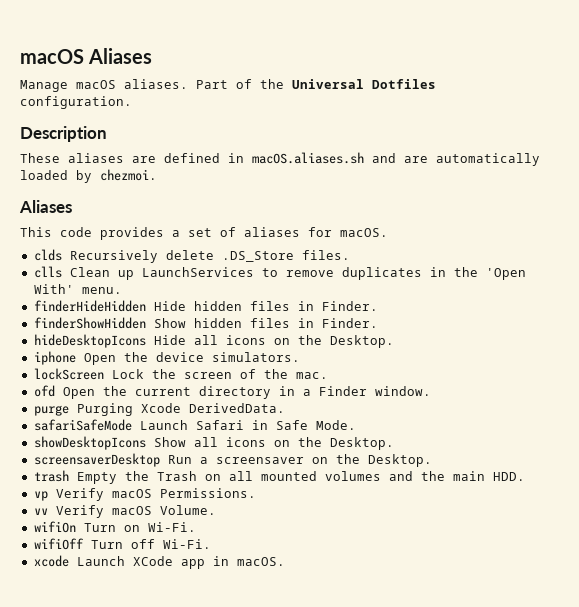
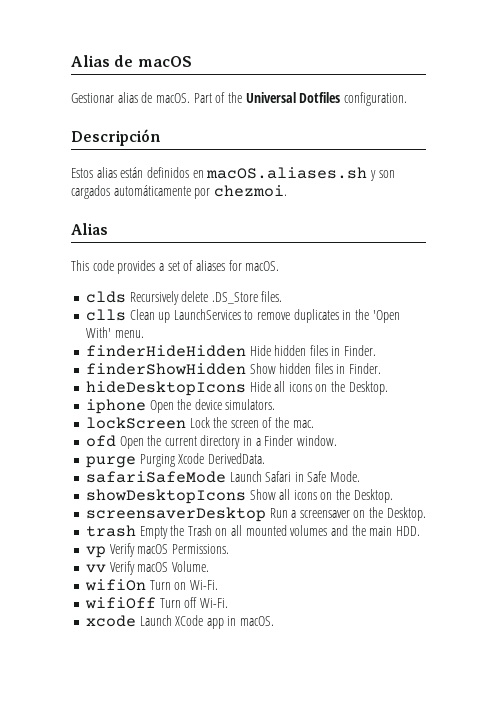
- macOS Aliases
- Manage macOS aliases.
+ Alias de macOS
+ Gestionar alias de macOS.
- Description
- These aliases are defined in macOS.aliases.sh and are automatically loaded by chezmoi.
- Aliases
+ Descripción
+ Estos alias están definidos en macOS.aliases.sh y son cargados automáticamente por chezmoi.
+ Alias

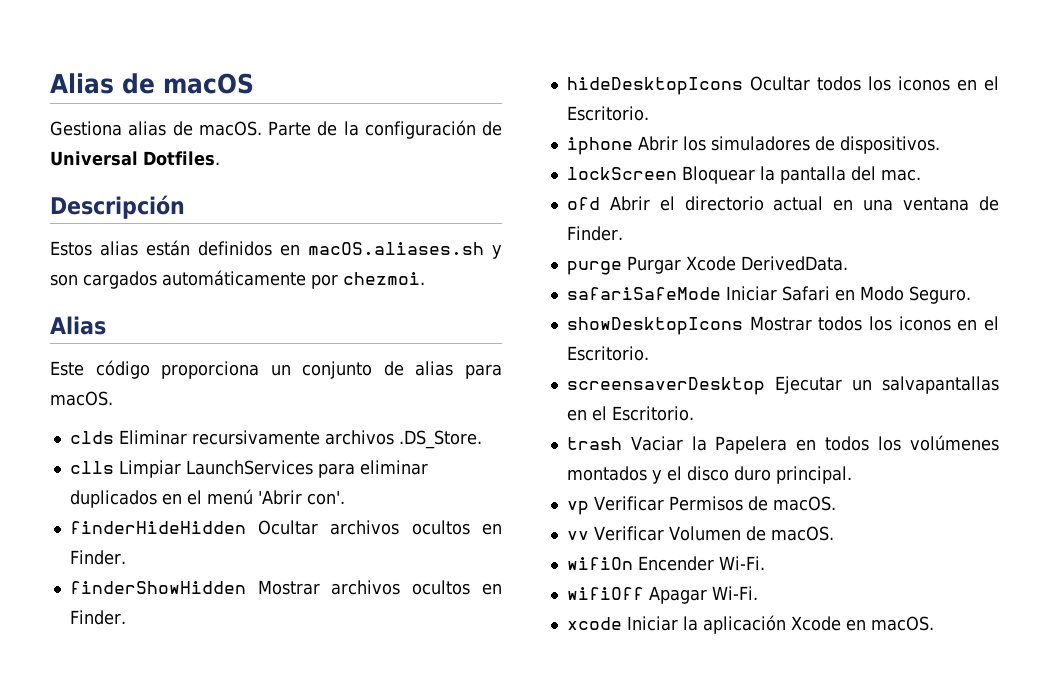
- Gestionar alias de macOS.
+ Gestiona alias de macOS.
- Part of the Universal Dotfiles configuration.
+ Parte de la configuración de Universal Dotfiles.
- This code provides a set of aliases for macOS.
- clds Recursively delete .DS_Store files.
- clls Clean up LaunchServices to remove duplicates in the 'Open With' menu.
- finderHideHidden Hide hidden files in Finder.
- finderShowHidden Show hidden files in Finder.
- hideDesktopIcons Hide all icons on the Desktop.
- iphone Open the device simulators.
- lockScreen Lock the screen of the mac.
- ofd Open the current directory in a Finder window.
+ Este código proporciona un conjunto de alias para macOS.
+ clds Eliminar recursivamente archivos .DS_Store.
+ clls Limpiar LaunchServices para eliminar duplicados en el menú 'Abrir con'.
+ finderHideHidden Ocultar archivos ocultos en Finder.
+ finderShowHidden Mostrar archivos ocultos en Finder.
+ hideDesktopIcons Ocultar todos los iconos en el Escritorio.
+ iphone Abrir los simuladores de dispositivos.
+ lockScreen Bloquear la pantalla del mac.
+ ofd Abrir el directorio actual en una ventana de Finder.
- purge Purging Xcode DerivedData.
+ purge Purgar Xcode DerivedData.
- safariSafeMode Launch Safari in Safe Mode.
- showDesktopIcons Show all icons on the Desktop.
- screensaverDesktop Run a screensaver on the Desktop.
- trash Empty the Trash on all mounted volumes and the main HDD.
- vp Verify macOS Permissions.
- vv Verify macOS Volume.
+ safariSafeMode Iniciar Safari en Modo Seguro.
+ showDesktopIcons Mostrar todos los iconos en el Escritorio.
+ screensaverDesktop Ejecutar un salvapantallas en el Escritorio.
+ trash Vaciar la Papelera en todos los volúmenes montados y el disco duro principal.
+ vp Verificar Permisos de macOS.
+ vv Verificar Volumen de macOS.
- wifiOn Turn on Wi-Fi.
+ wifiOn Encender Wi-Fi.
- wifiOff Turn off Wi-Fi.
+ wifiOff Apagar Wi-Fi.
- xcode Launch XCode app in macOS.
+ xcode Iniciar la aplicación Xcode en macOS.

